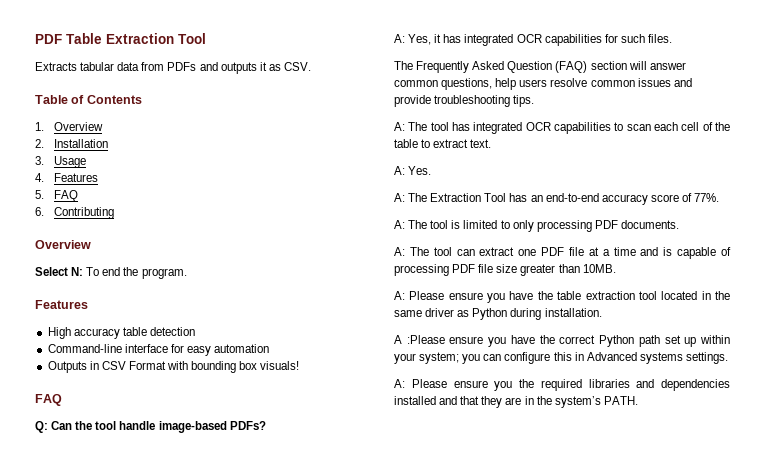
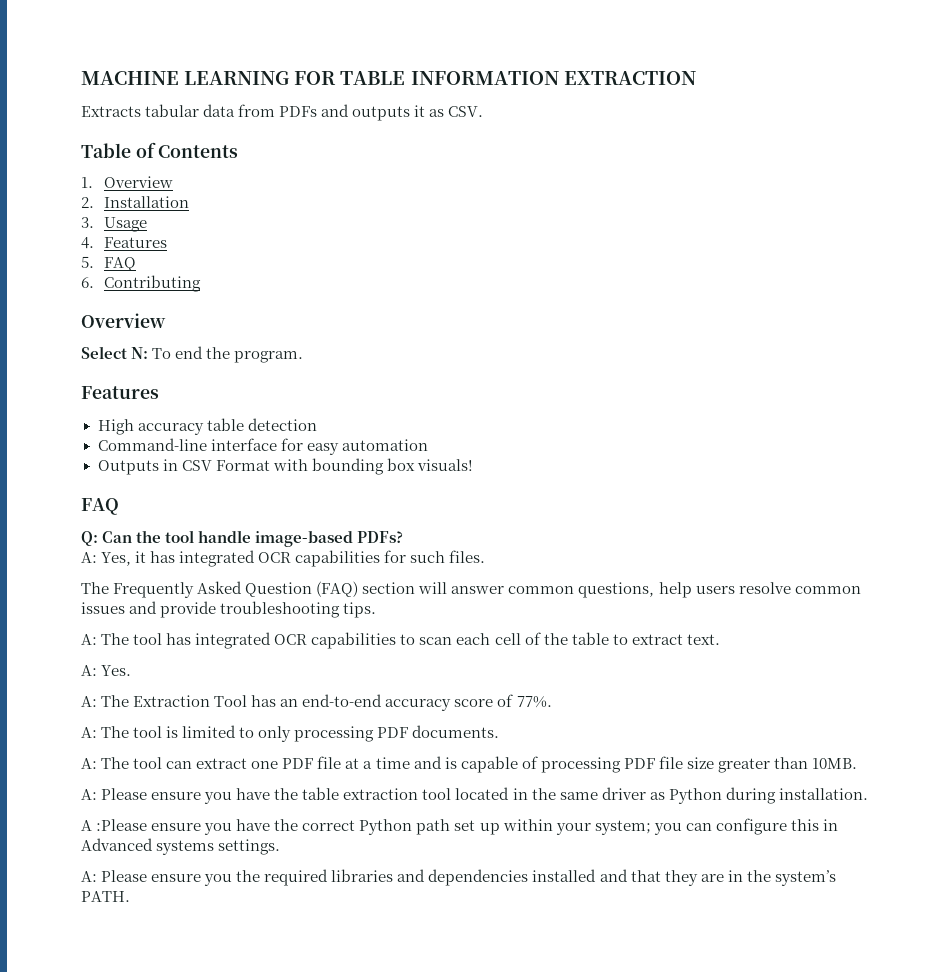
- PDF Table Extraction Tool
+ MACHINE LEARNING FOR TABLE INFORMATION EXTRACTION

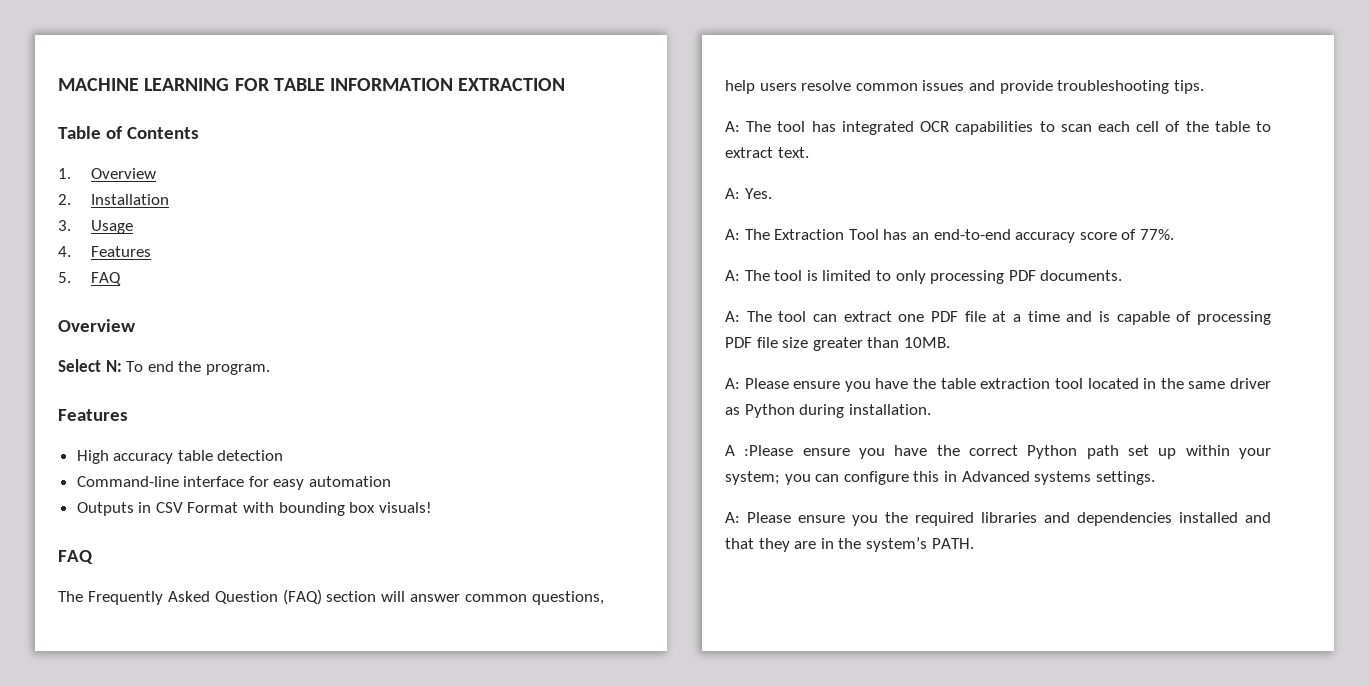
- Extracts tabular data from PDFs and outputs it as CSV.
- 6. Contributing
- Q: Can the tool handle image-based PDFs?
- A: Yes, it has integrated OCR capabilities for such files.

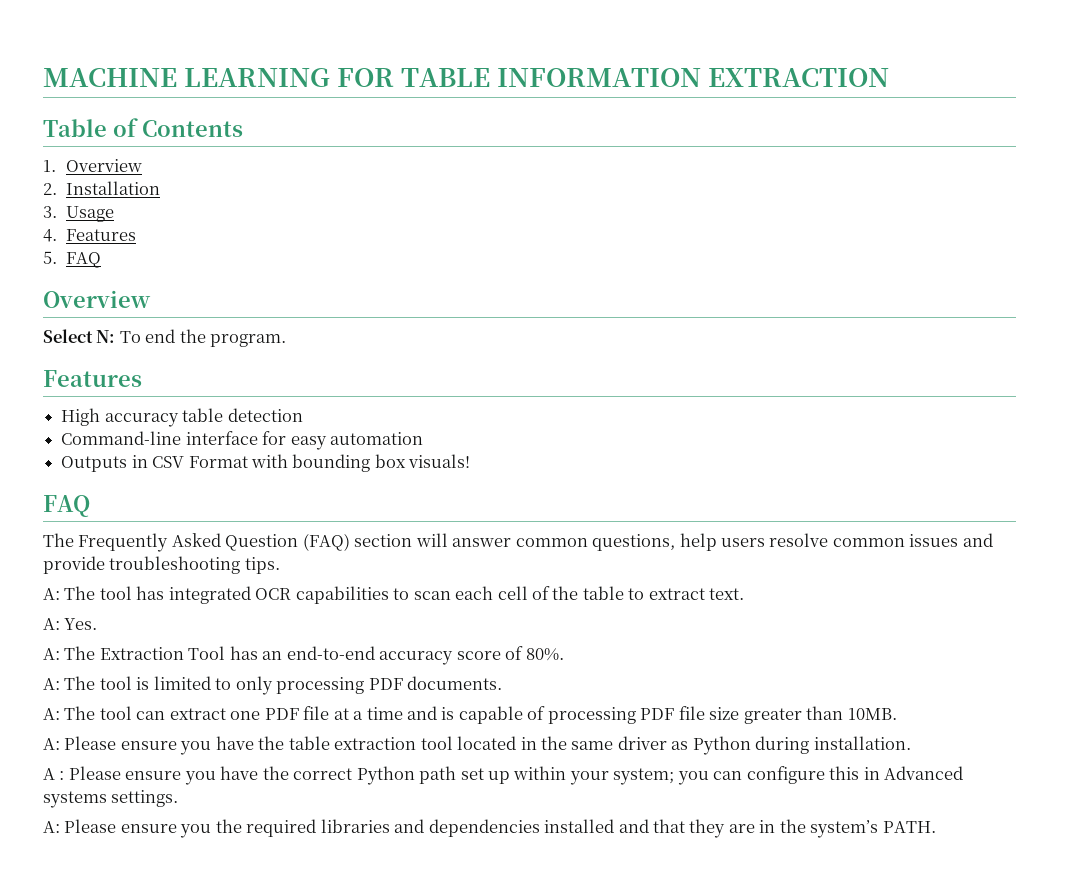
- A: The Extraction Tool has an end-to-end accuracy score of 77%.
+ A: The Extraction Tool has an end-to-end accuracy score of 80%.
- A :Please ensure you have the correct Python path set up within your system; you can configure this in Advanced systems settings.
+ A : Please ensure you have the correct Python path set up within your system; you can configure this in Advanced systems settings.

